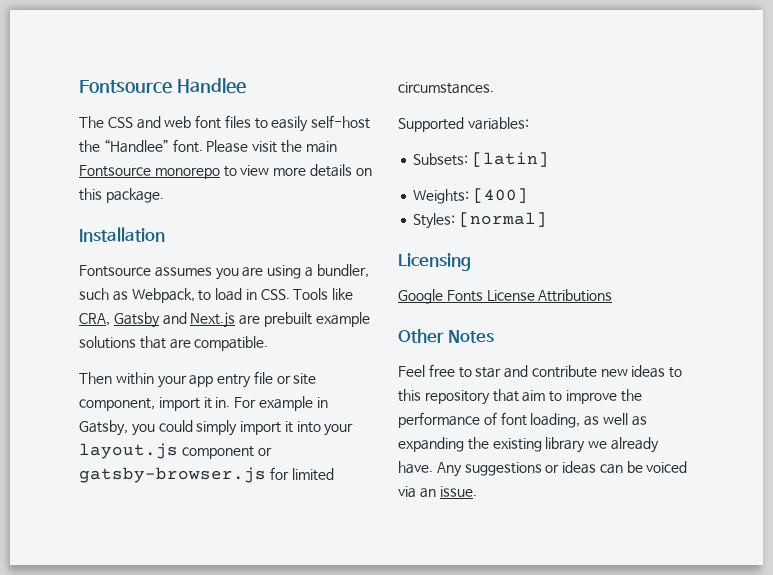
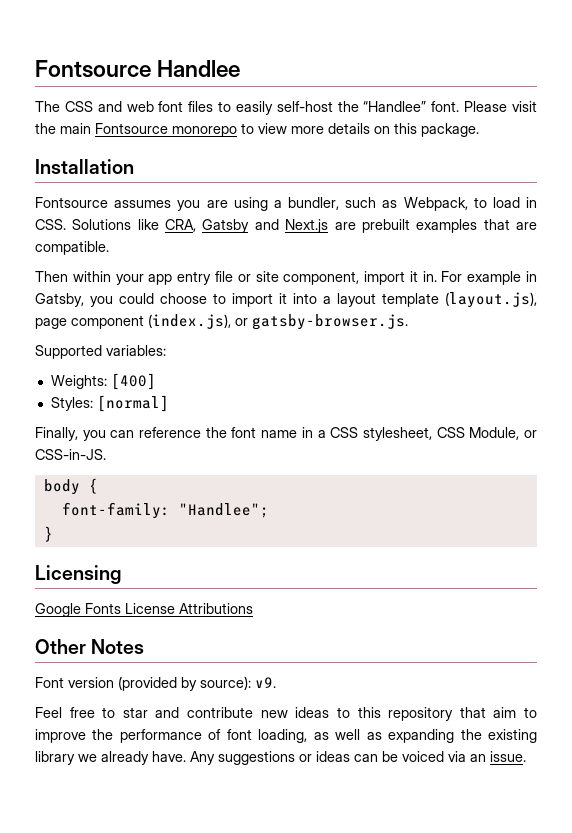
- Fontsource assumes you are using a bundler, such as Webpack, to load in CSS. Tools like CRA, Gatsby and Next.js are prebuilt example solutions that are compatible.
+ Fontsource assumes you are using a bundler, such as Webpack, to load in CSS. Solutions like CRA, Gatsby and Next.js are prebuilt examples that are compatible.
- For example in Gatsby, you could simply import it into your layout.js component or gatsby-browser.js for limited circumstances.
+ For example in Gatsby, you could choose to import it into a layout template (layout.js), page component (index.js), or gatsby-browser.js.
- Subsets: [latin]
+ Finally, you can reference the font name in a CSS stylesheet, CSS Module, or CSS-in-JS.
+ body {
+ font-family: "Handlee";
+ }
+ Font version (provided by source): v9.

